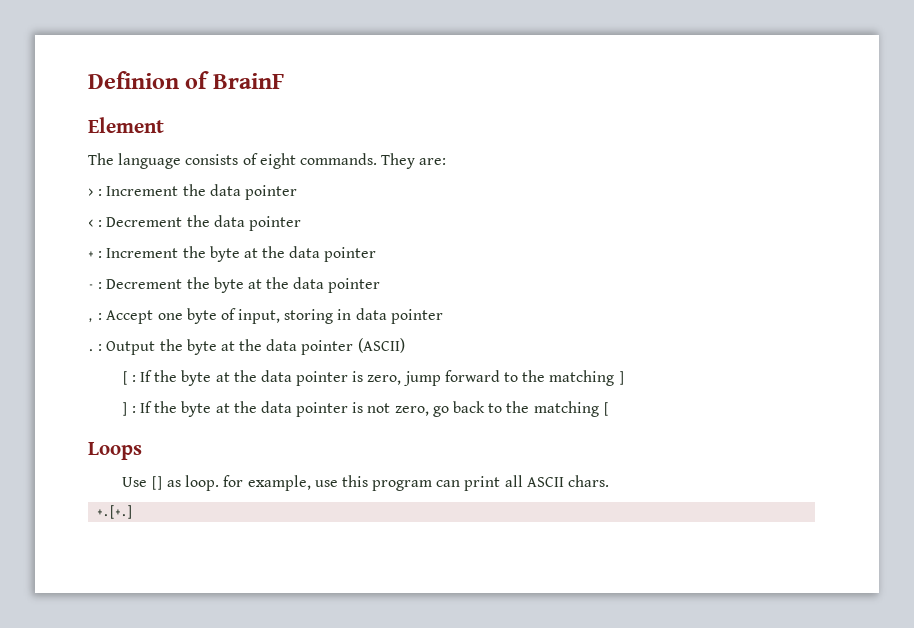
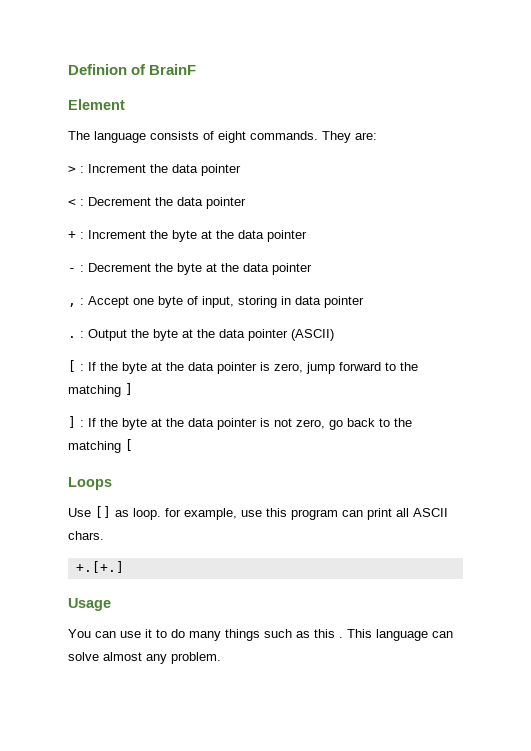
+ Usage
+ You can use it to do many things such as this . This language can solve almost any problem.

